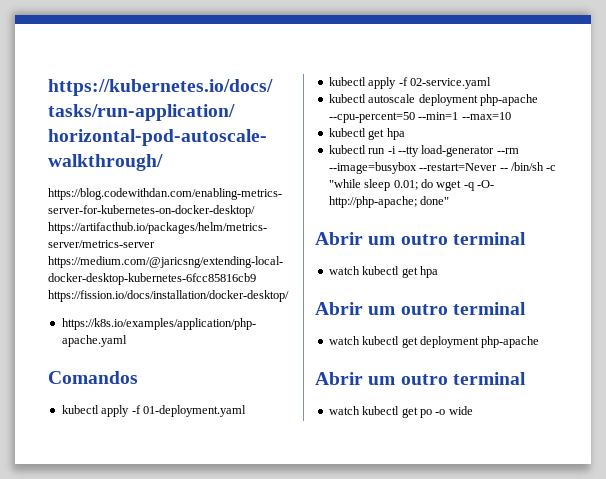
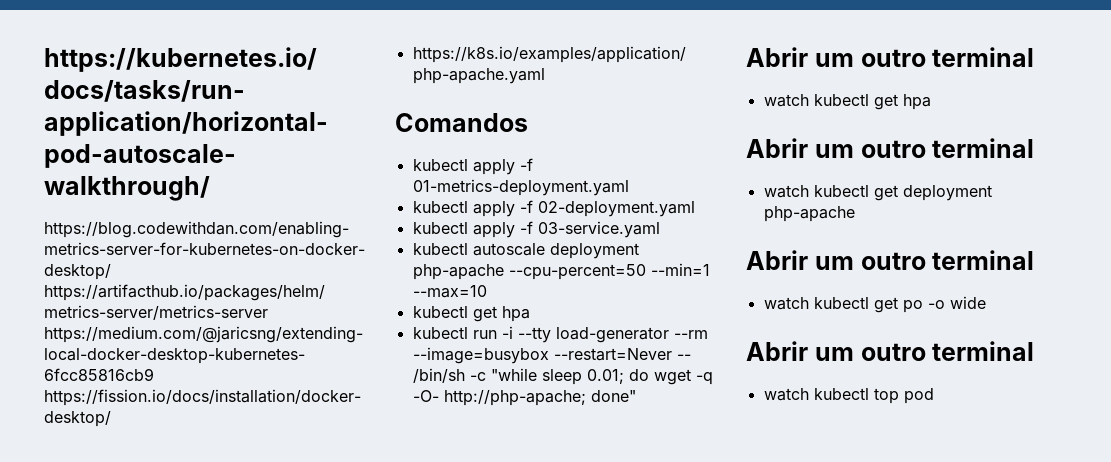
- kubectl apply -f 01-deployment.yaml
- kubectl apply -f 02-service.yaml
+ kubectl apply -f 01-metrics-deployment.yaml
+ kubectl apply -f 02-deployment.yaml
+ kubectl apply -f 03-service.yaml
  watch kubectl get po -o wide
+ Abrir um outro terminal
+ watch kubectl top pod

